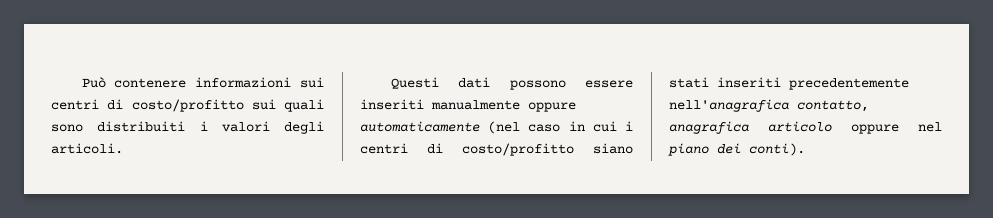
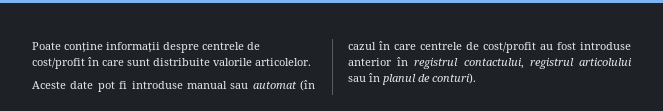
- Può contenere informazioni sui centri di costo/profitto sui quali sono distribuiti i valori degli articoli.
- Questi dati possono essere inseriti manualmente oppure automaticamente (nel caso in cui i centri di costo/profitto siano stati inseriti precedentemente nell'anagrafica contatto, anagrafica articolo oppure nel piano dei conti).
+ Poate conține informații despre centrele de cost/profit în care sunt distribuite valorile articolelor.
+ Aceste date pot fi introduse manual sau automat (în cazul în care centrele de cost/profit au fost introduse anterior în registrul contactului, registrul articolului sau în planul de conturi).

